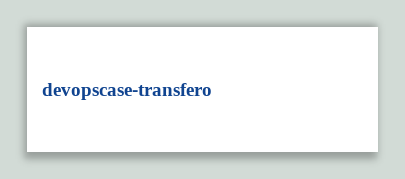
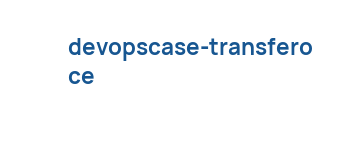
- devopscase-transfero
+ devopscase-transfero ce

